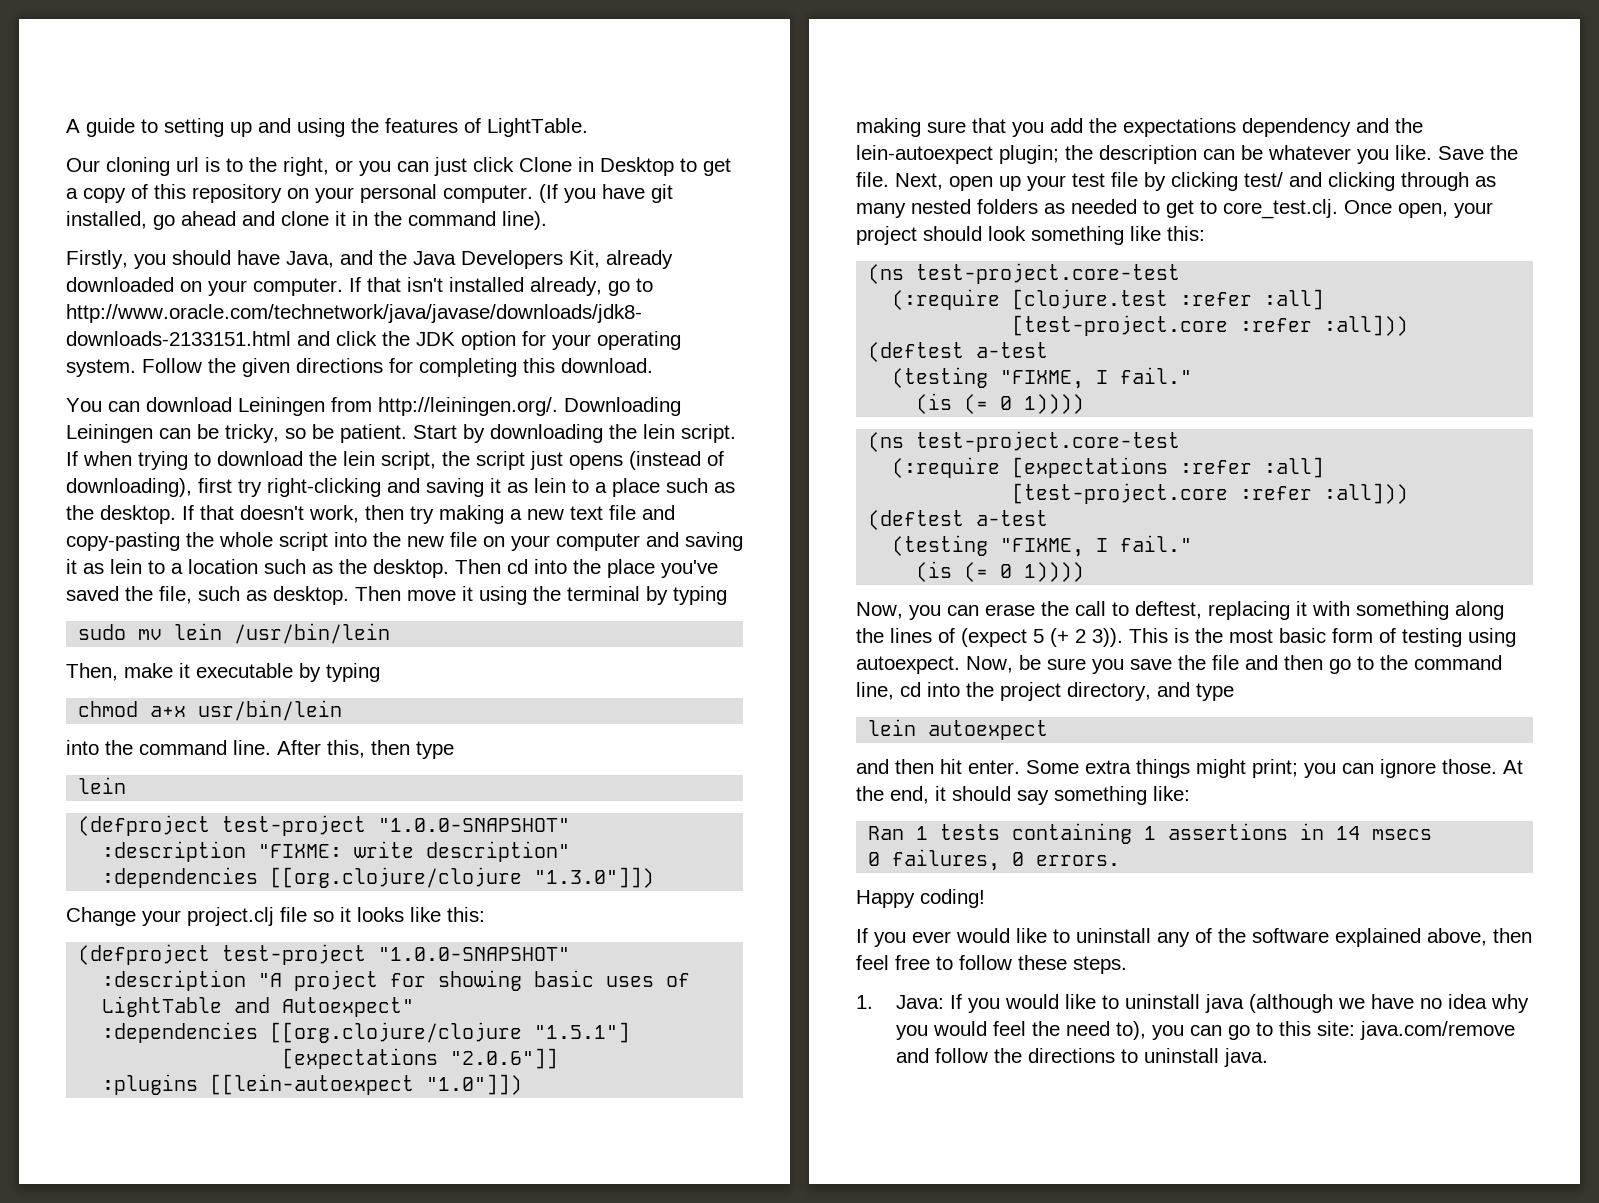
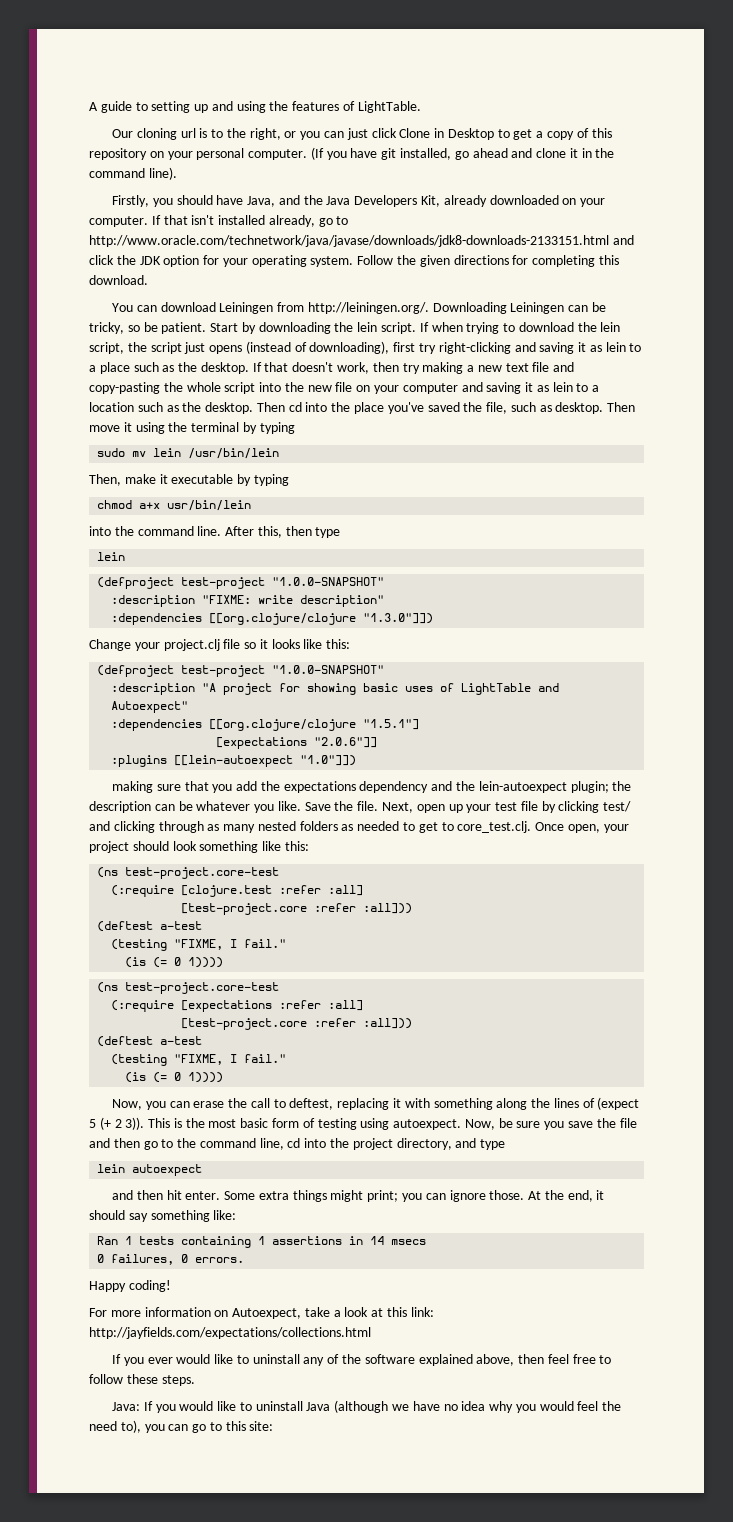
+ For more information on Autoexpect, take a look at this link: http://jayfields.com/expectations/collections.html
- 1. Java: If you would like to uninstall java (although we have no idea why you would feel the need to), you can go to this site: java.com/remove and follow the directions to uninstall java.
+ Java: If you would like to uninstall Java (although we have no idea why you would feel the need to), you can go to this site:

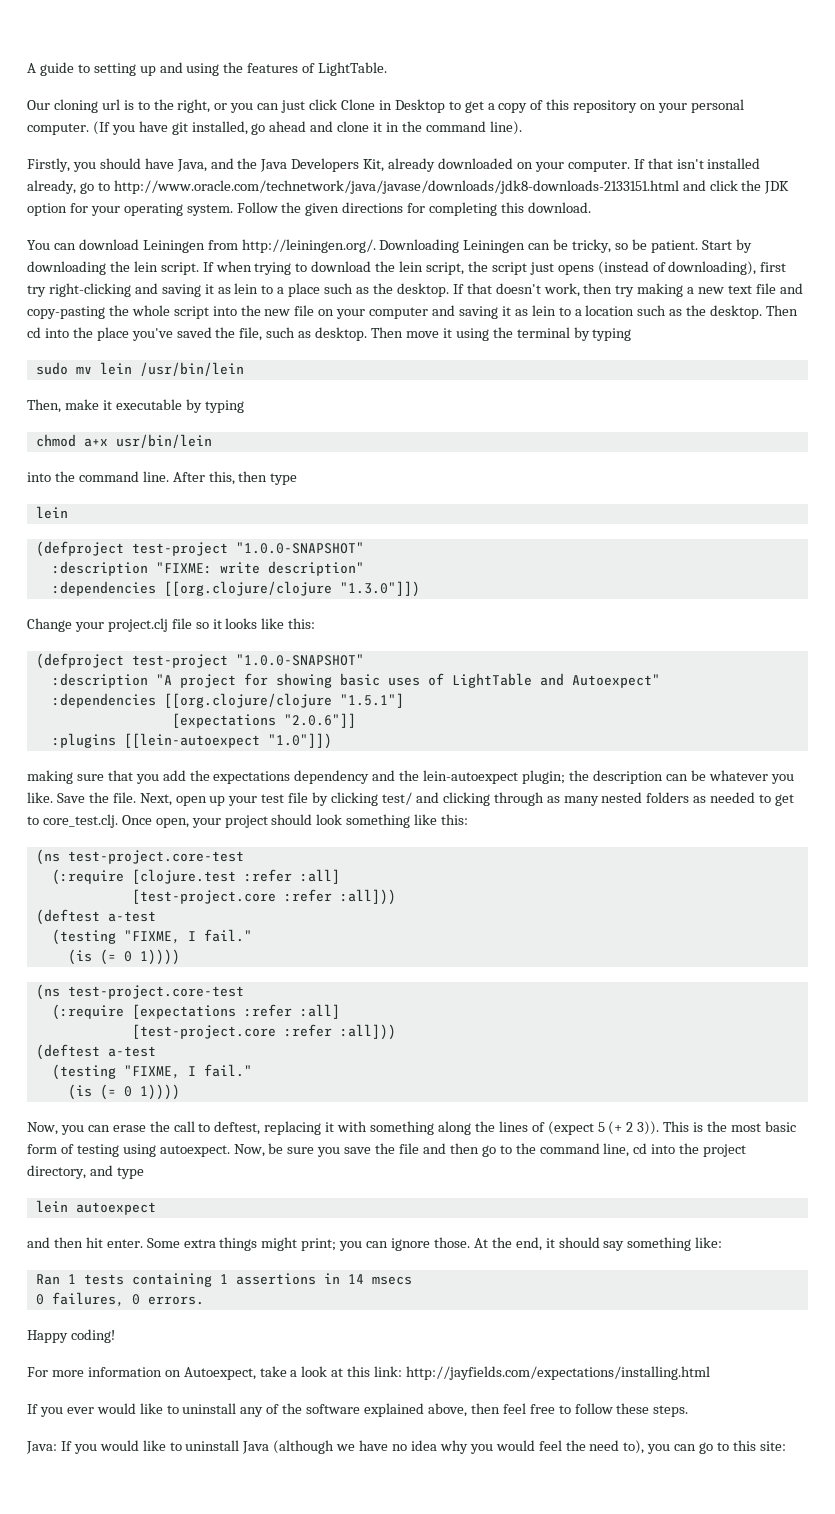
- For more information on Autoexpect, take a look at this link: http://jayfields.com/expectations/collections.html
+ For more information on Autoexpect, take a look at this link: http://jayfields.com/expectations/installing.html

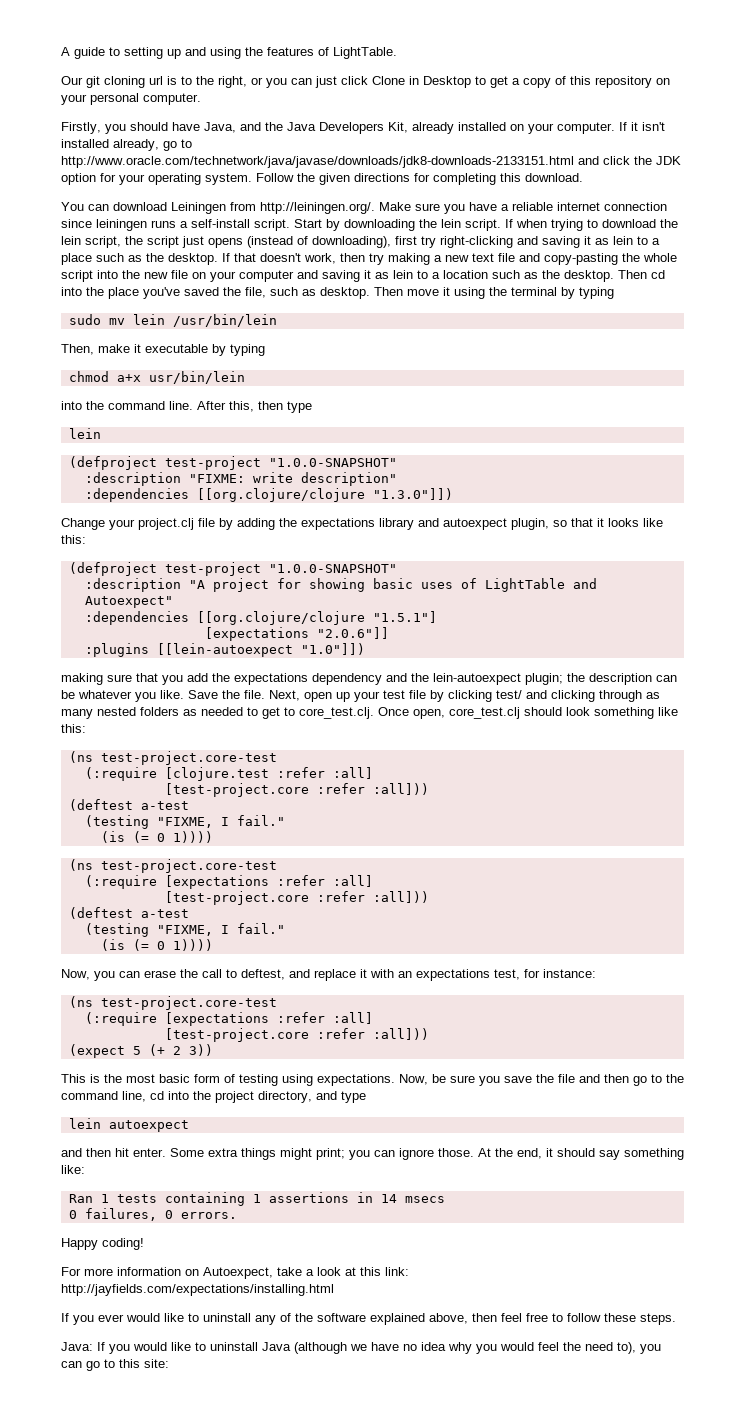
- Our cloning url is to the right, or you can just click Clone in Desktop to get a copy of this repository on your personal computer. (If you have git installed, go ahead and clone it in the command line).
+ Our git cloning url is to the right, or you can just click Clone in Desktop to get a copy of this repository on your personal computer.
- Firstly, you should have Java, and the Java Developers Kit, already downloaded on your computer.
+ Firstly, you should have Java, and the Java Developers Kit, already installed on your computer.
- If that isn't installed already, go to http://www.oracle.com/technetwork/java/javase/downloads/jdk8-downloads-2133151.html and click the JDK option for your operating system.
+ If it isn't installed already, go to http://www.oracle.com/technetwork/java/javase/downloads/jdk8-downloads-2133151.html and click the JDK option for your operating system.
- You can download Leiningen from http://leiningen.org/. Downloading Leiningen can be tricky, so be patient.
+ You can download Leiningen from http://leiningen.org/. Make sure you have a reliable internet connection since leiningen runs a self-install script.
- Change your project.clj file so it looks like this:
+ Change your project.clj file by adding the expectations library and autoexpect plugin, so that it looks like this:
- Next, open up your test file by clicking test/ and clicking through as many nested folders as needed to get to core_test.clj. Once open, your project should look something like this:
+ Next, open up your test file by clicking test/ and clicking through as many nested folders as needed to get to core_test.clj. Once open, core_test.clj should look something like this:
- Now, you can erase the call to deftest, replacing it with something along the lines of (expect 5 (+ 2 3)). This is the most basic form of testing using autoexpect.
+ Now, you can erase the call to deftest, and replace it with an expectations test, for instance:
+ (ns test-project.core-test
+ (:require [expectations :refer :all]
+ [test-project.core :refer :all]))
+ (expect 5 (+ 2 3))
+ This is the most basic form of testing using expectations.

